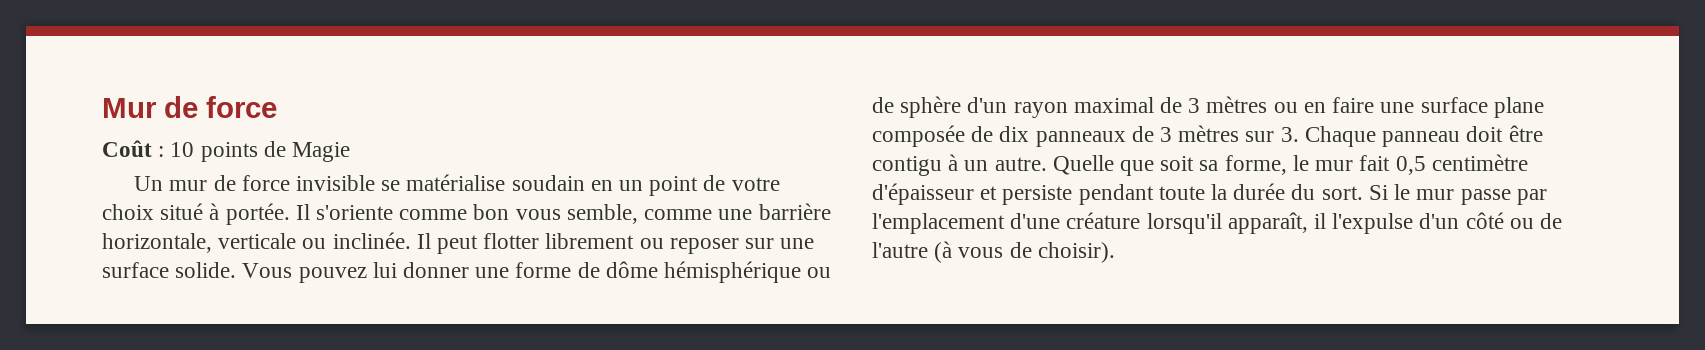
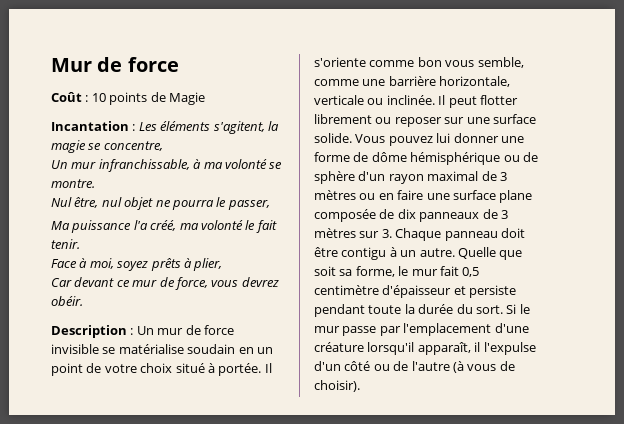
- Un mur de force invisible se matérialise soudain en un point de votre choix situé à portée.
+ Incantation : Les éléments s'agitent, la magie se concentre,
+ Un mur infranchissable, à ma volonté se montre.
+ Nul être, nul objet ne pourra le passer,
+ Ma puissance l'a créé, ma volonté le fait tenir.
+ Face à moi, soyez prêts à plier,
+ Car devant ce mur de force, vous devrez obéir.
+ Description : Un mur de force invisible se matérialise soudain en un point de votre choix situé à portée.

